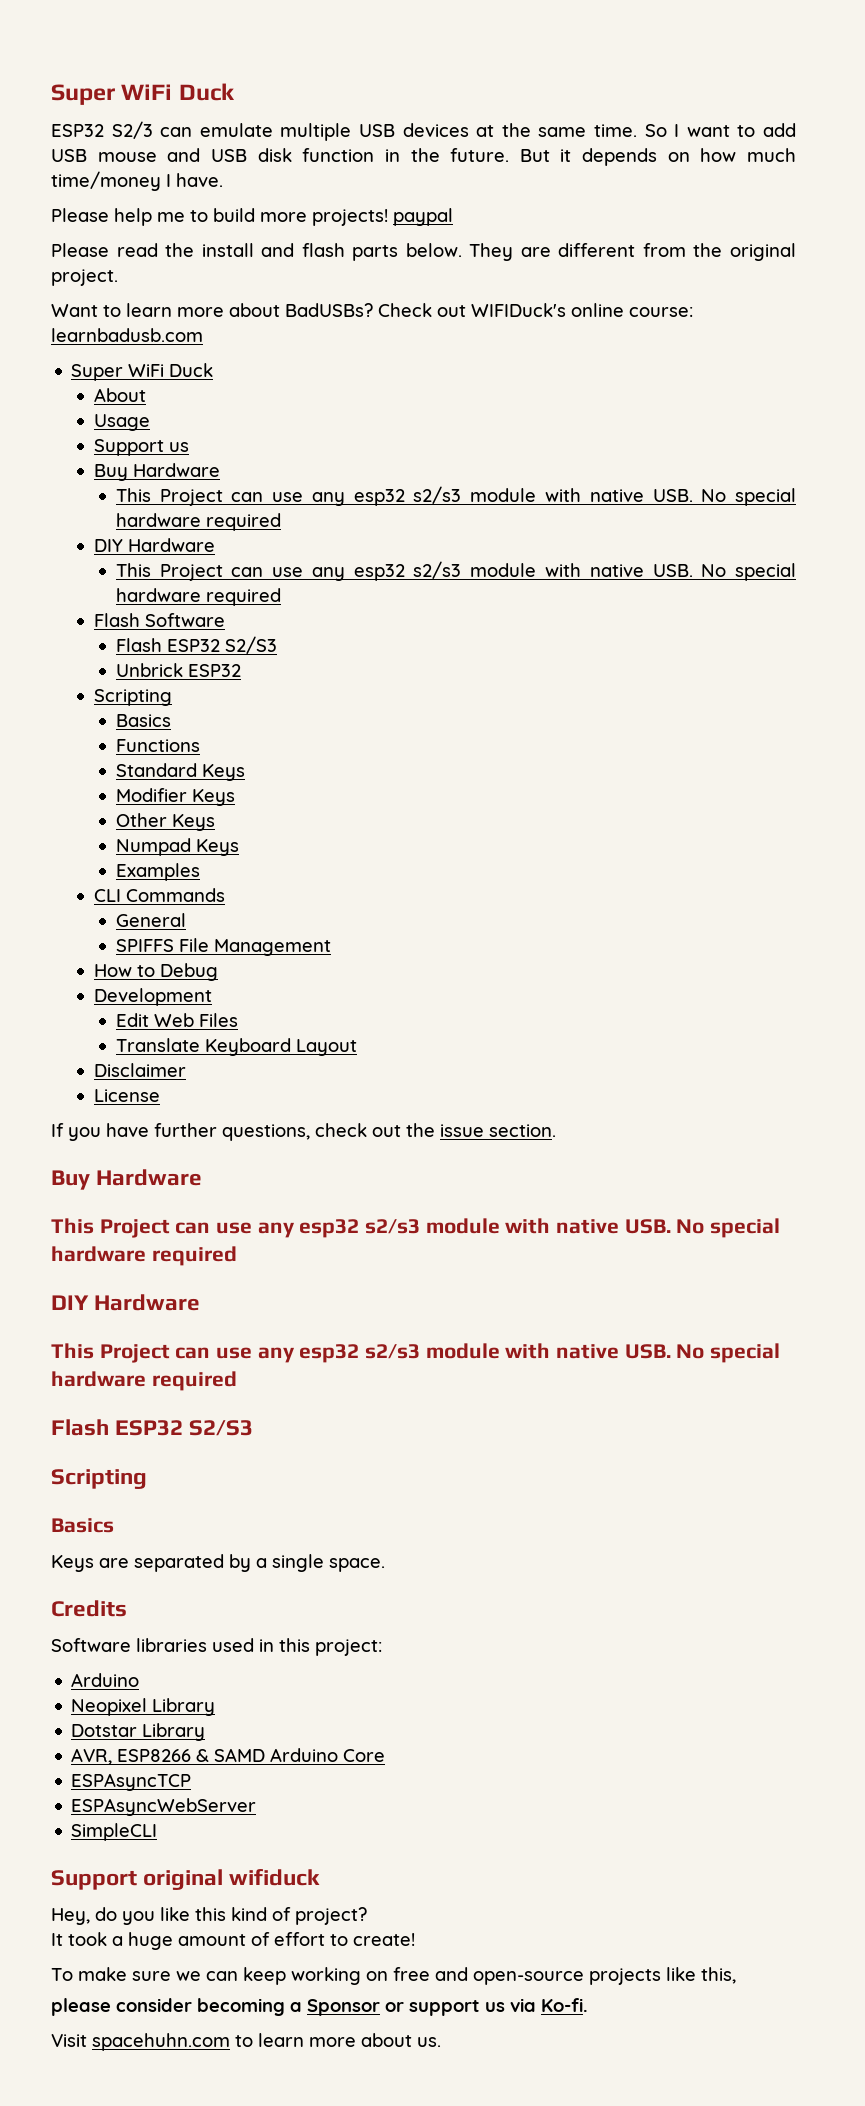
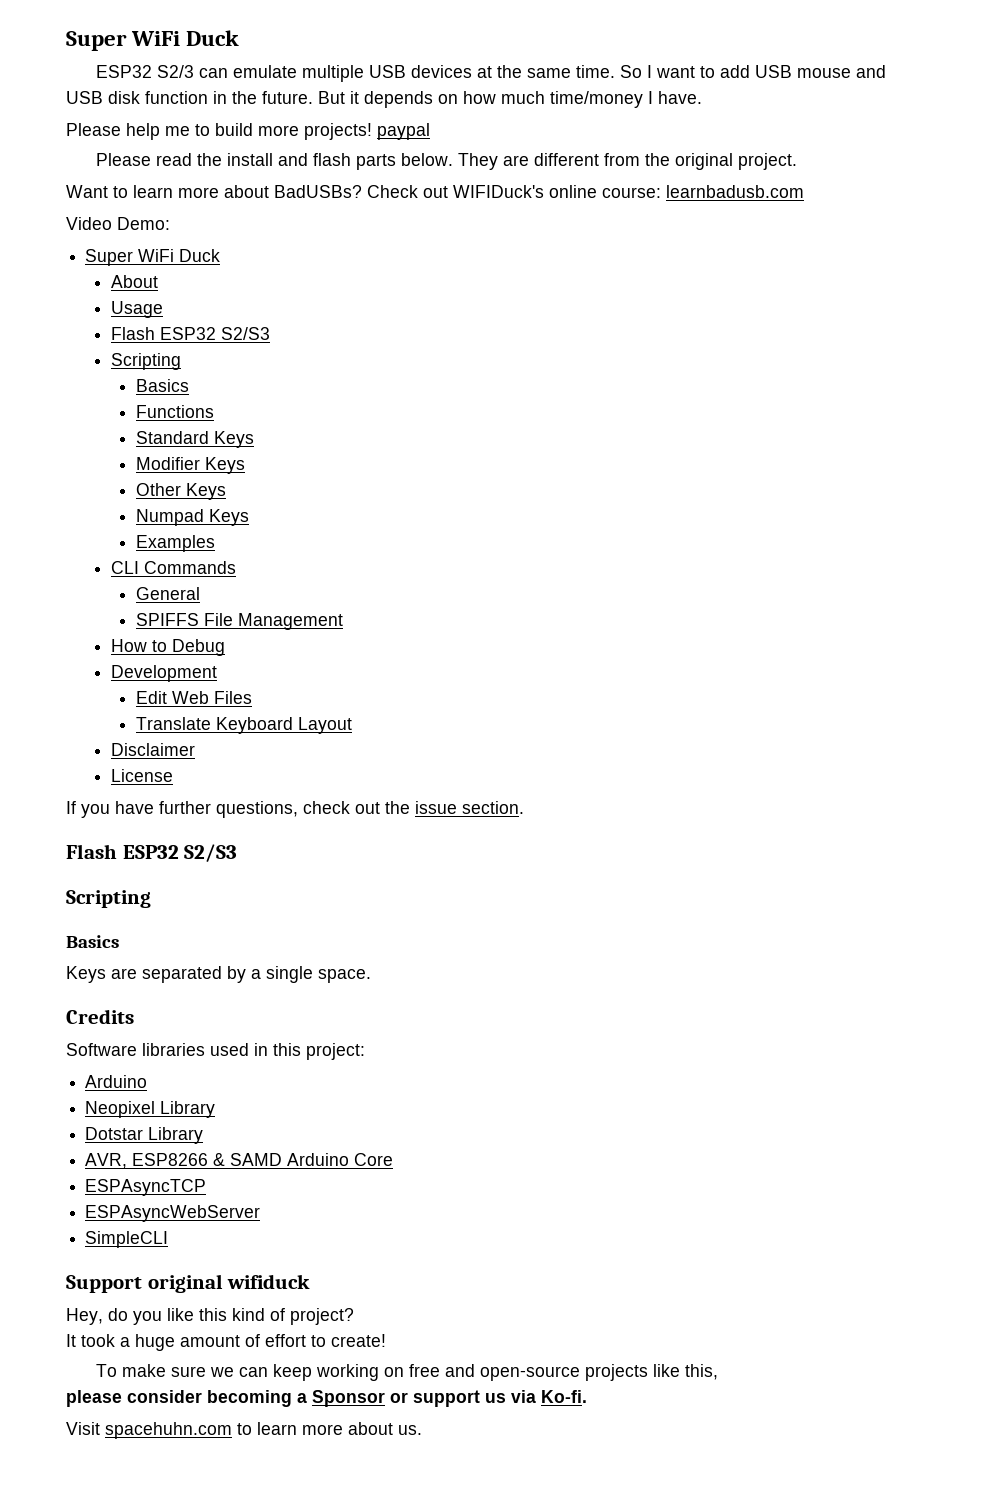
+ Video Demo:
  Usage
- Support us
- Buy Hardware
- This Project can use any esp32 s2/s3 module with native USB. No special hardware required
- DIY Hardware
- This Project can use any esp32 s2/s3 module with native USB. No special hardware required
- Flash Software
  Flash ESP32 S2/S3
- Unbrick ESP32
  If you have further questions, check out the issue section.
- Buy Hardware
- This Project can use any esp32 s2/s3 module with native USB. No special hardware required
- DIY Hardware
- This Project can use any esp32 s2/s3 module with native USB. No special hardware required

